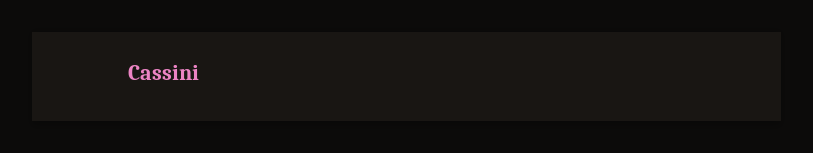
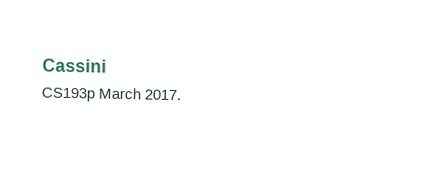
+ CS193p March 2017.

